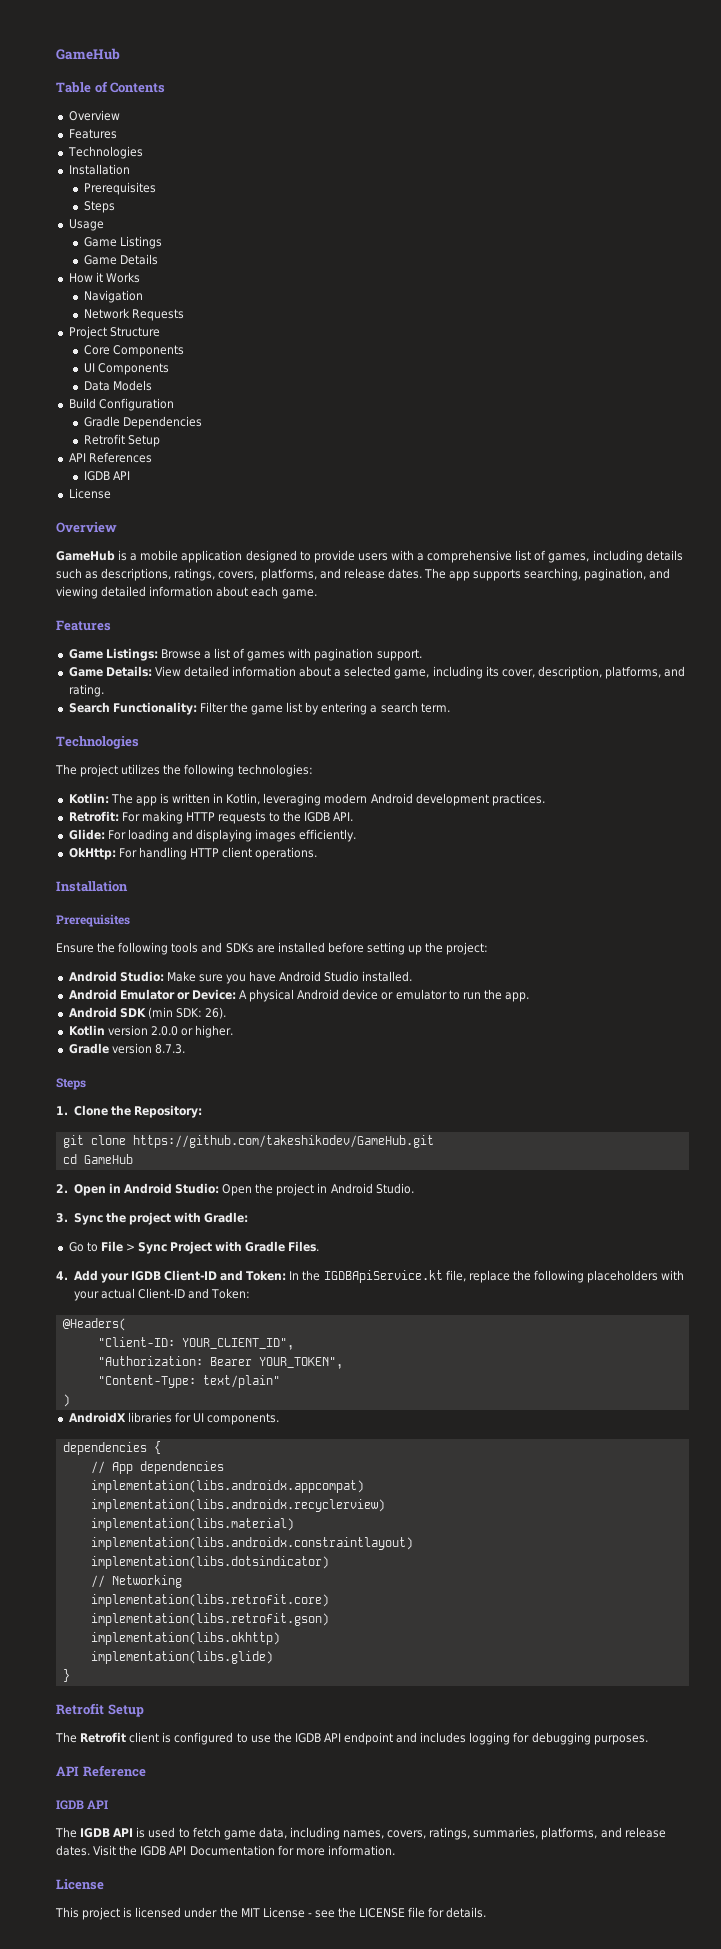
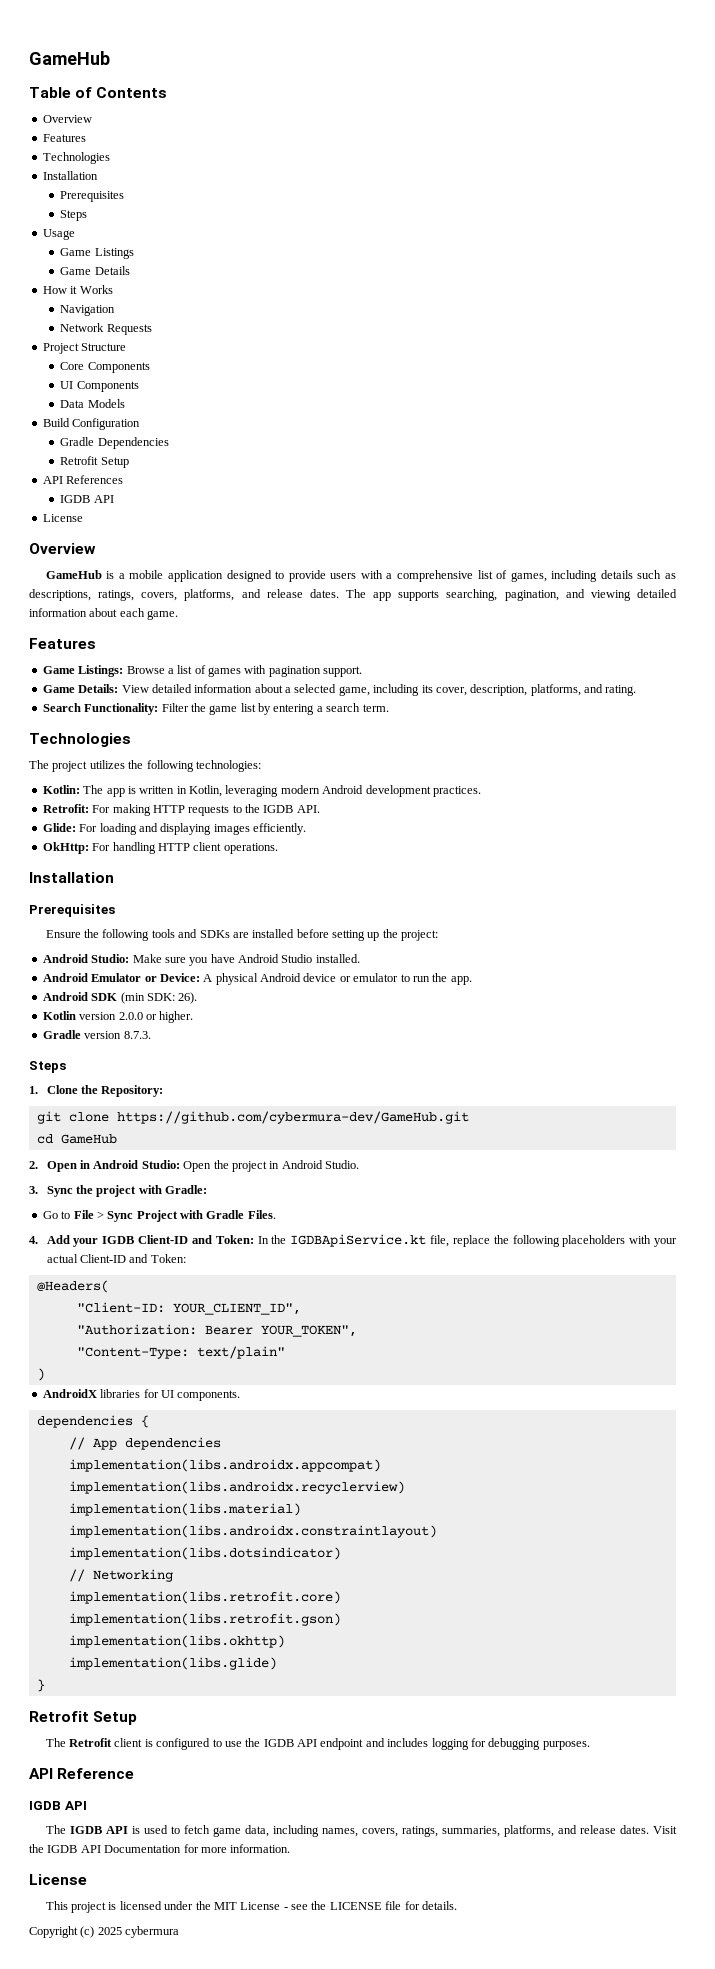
- git clone https://github.com/takeshikodev/GameHub.git
+ git clone https://github.com/cybermura-dev/GameHub.git
+ Copyright (c) 2025 cybermura

